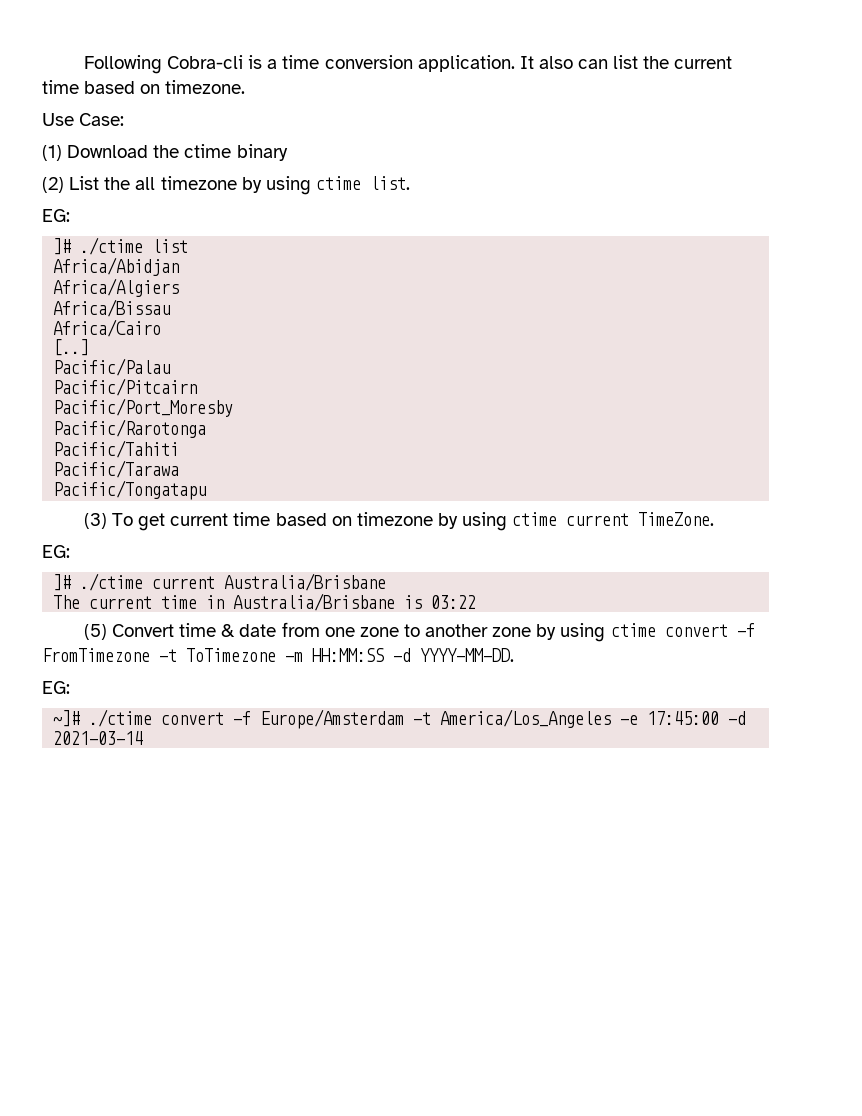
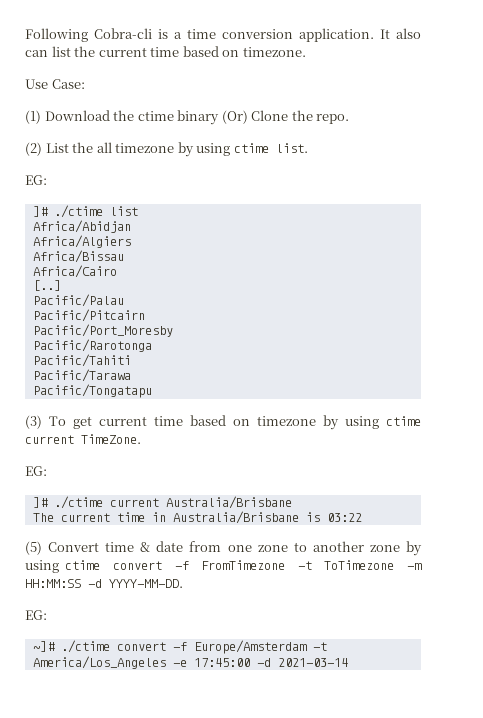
- (1) Download the ctime binary
+ (1) Download the ctime binary (Or) Clone the repo.

